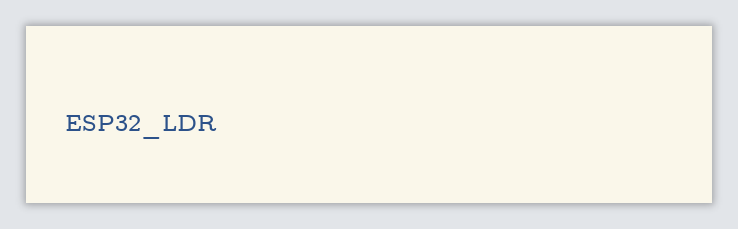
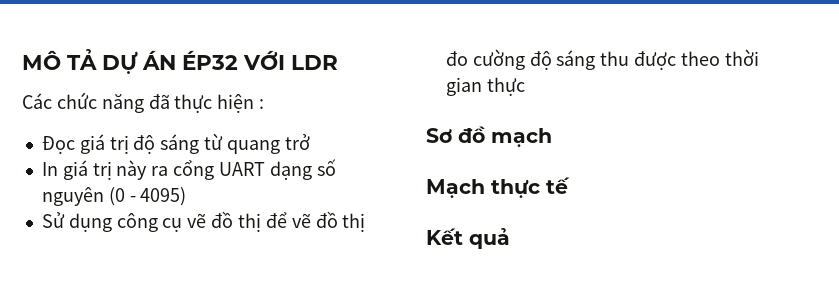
- ESP32_LDR
+ MÔ TẢ DỰ ÁN ÉP32 VỚI LDR
+ Các chức năng đã thực hiện :
+ Đọc giá trị độ sáng từ quang trở
+ In giá trị này ra cổng UART dạng số nguyên (0 - 4095)
+ Sử dụng công cụ vẽ đồ thị để vẽ đồ thị đo cường độ sáng thu được theo thời gian thực
+ Sơ đồ mạch
+ Mạch thực tế
+ Kết quả

